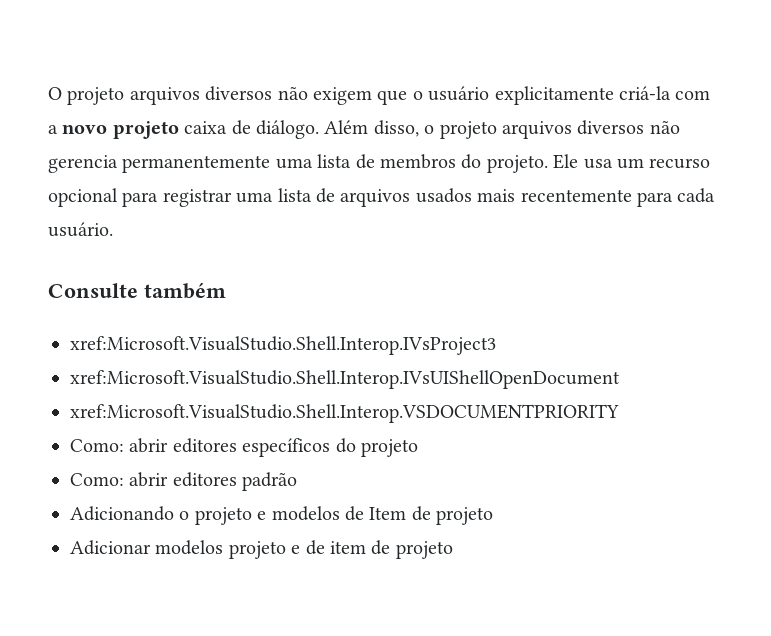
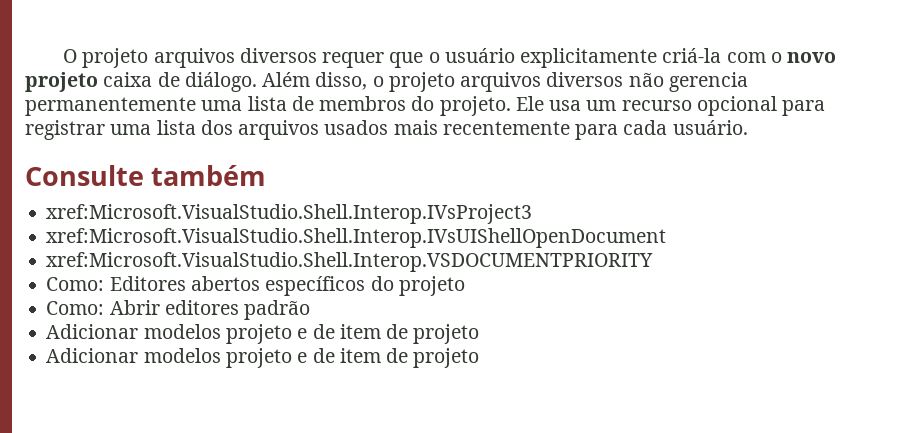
- O projeto arquivos diversos não exigem que o usuário explicitamente criá-la com a novo projeto caixa de diálogo.
+ O projeto arquivos diversos requer que o usuário explicitamente criá-la com o novo projeto caixa de diálogo.
- Ele usa um recurso opcional para registrar uma lista de arquivos usados mais recentemente para cada usuário.
+ Ele usa um recurso opcional para registrar uma lista dos arquivos usados mais recentemente para cada usuário.
- Como: abrir editores específicos do projeto
+ Como: Editores abertos específicos do projeto
- Como: abrir editores padrão
- Adicionando o projeto e modelos de Item de projeto
+ Como: Abrir editores padrão
+ Adicionar modelos projeto e de item de projeto

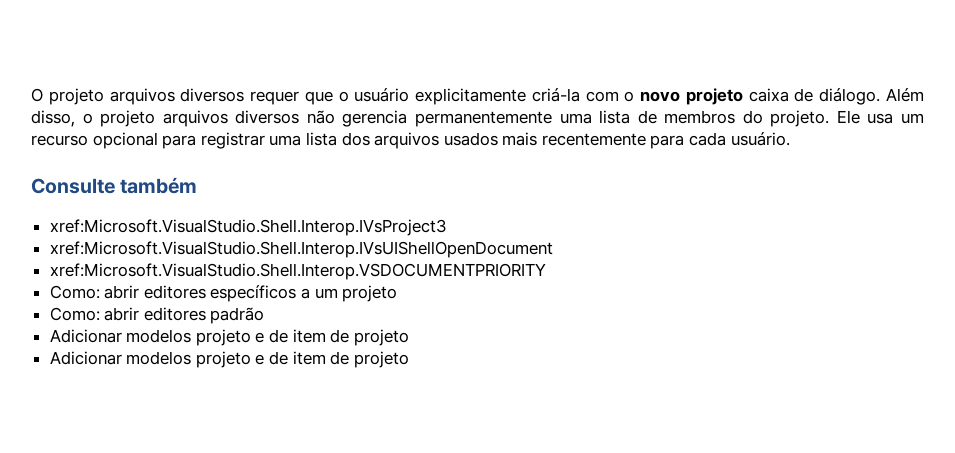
- Como: Editores abertos específicos do projeto
+ Como: abrir editores específicos a um projeto
- Como: Abrir editores padrão
+ Como: abrir editores padrão

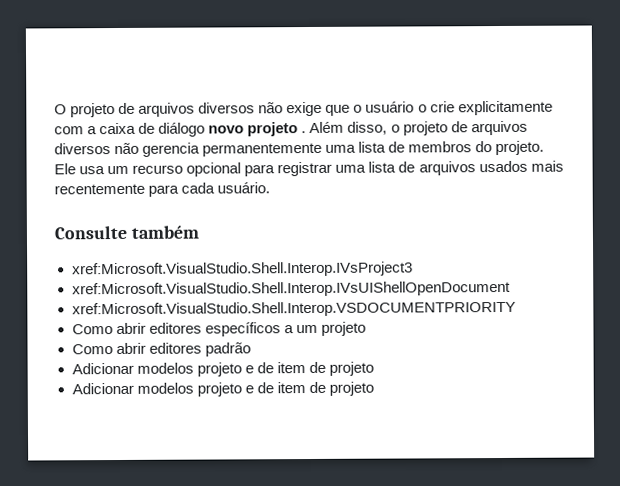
- O projeto arquivos diversos requer que o usuário explicitamente criá-la com o novo projeto caixa de diálogo.
+ O projeto de arquivos diversos não exige que o usuário o crie explicitamente com a caixa de diálogo novo projeto .
- Além disso, o projeto arquivos diversos não gerencia permanentemente uma lista de membros do projeto.
+ Além disso, o projeto de arquivos diversos não gerencia permanentemente uma lista de membros do projeto.
- Ele usa um recurso opcional para registrar uma lista dos arquivos usados mais recentemente para cada usuário.
+ Ele usa um recurso opcional para registrar uma lista de arquivos usados mais recentemente para cada usuário.
- Como: abrir editores específicos a um projeto
+ Como abrir editores específicos a um projeto
- Como: abrir editores padrão
+ Como abrir editores padrão

